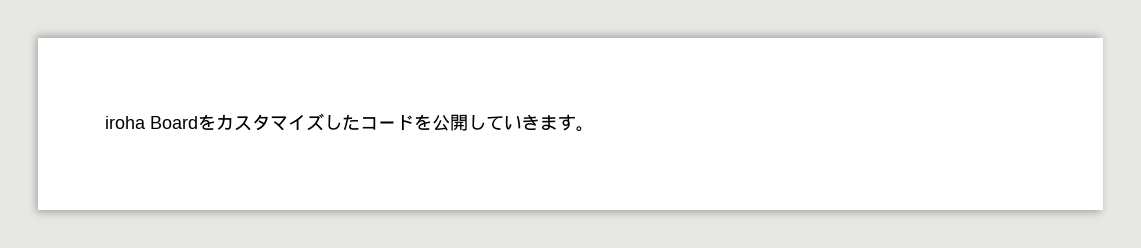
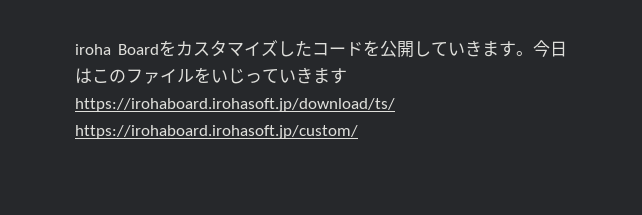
+ 今日はこのファイルをいじっていきますhttps://irohaboard.irohasoft.jp/download/ts/ https://irohaboard.irohasoft.jp/custom/

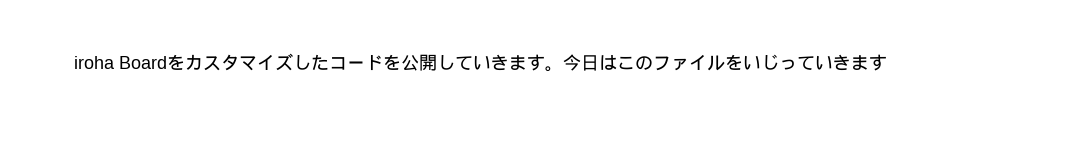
- 今日はこのファイルをいじっていきますhttps://irohaboard.irohasoft.jp/download/ts/ https://irohaboard.irohasoft.jp/custom/
+ 今日はこのファイルをいじっていきます

